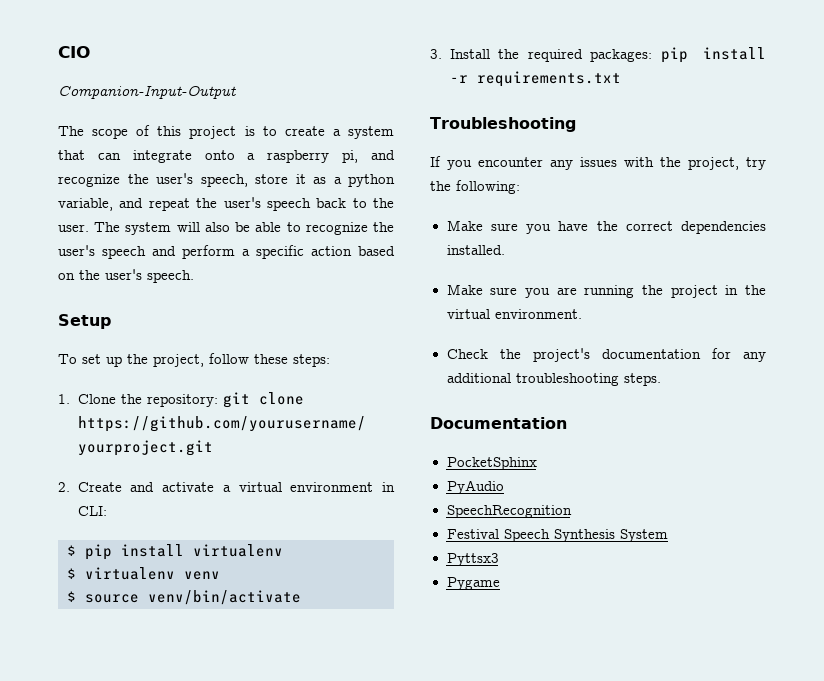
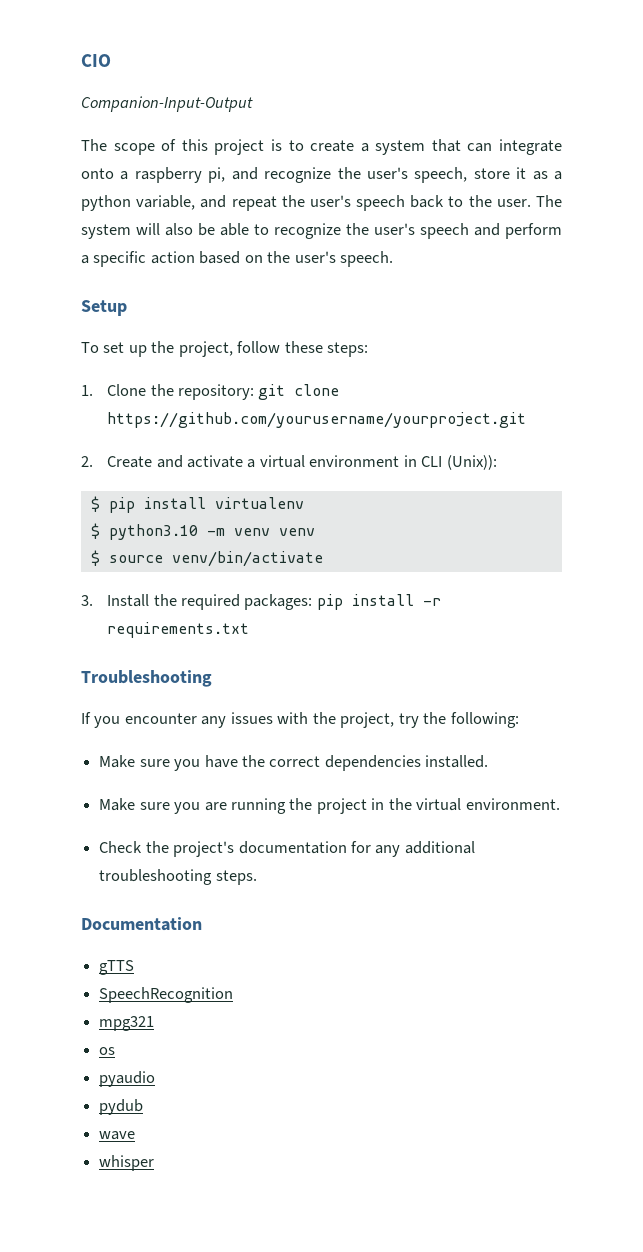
- 2. Create and activate a virtual environment in CLI:
+ 2. Create and activate a virtual environment in CLI (Unix)):
- $ virtualenv venv
+ $ python3.10 -m venv venv
- PocketSphinx
- PyAudio
+ gTTS
- Festival Speech Synthesis System
- Pyttsx3
- Pygame
+ mpg321
+ os
+ pyaudio
+ pydub
+ wave
+ whisper

